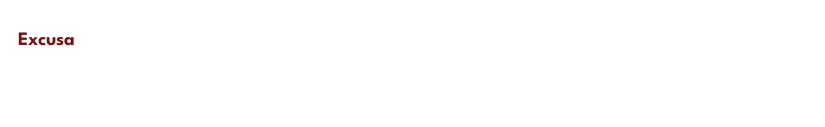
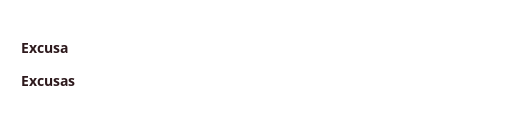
+ Excusas

